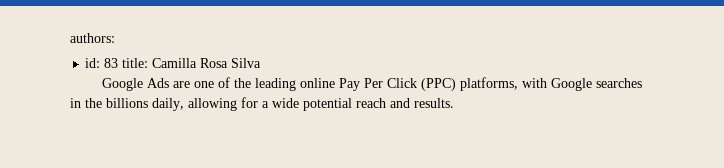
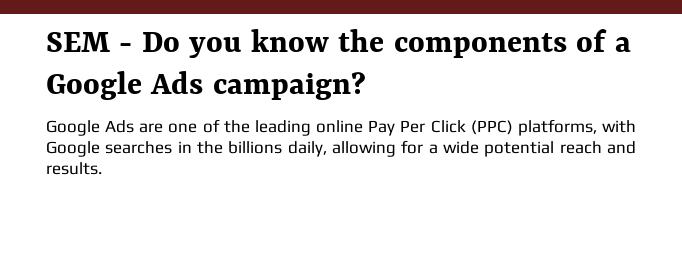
- authors:
- id: 83 title: Camilla Rosa Silva
+ SEM - Do you know the components of a Google Ads campaign?

